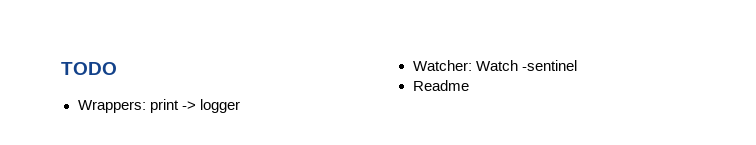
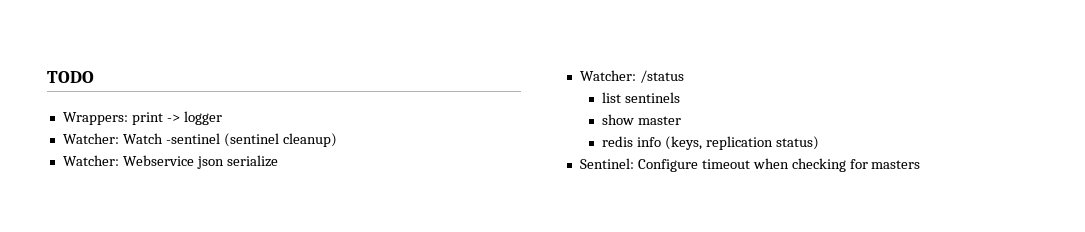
- Watcher: Watch -sentinel
- Readme
+ Watcher: Watch -sentinel (sentinel cleanup)
+ Watcher: Webservice json serialize
+ Watcher: /status
+ list sentinels
+ show master
+ redis info (keys, replication status)
+ Sentinel: Configure timeout when checking for masters

